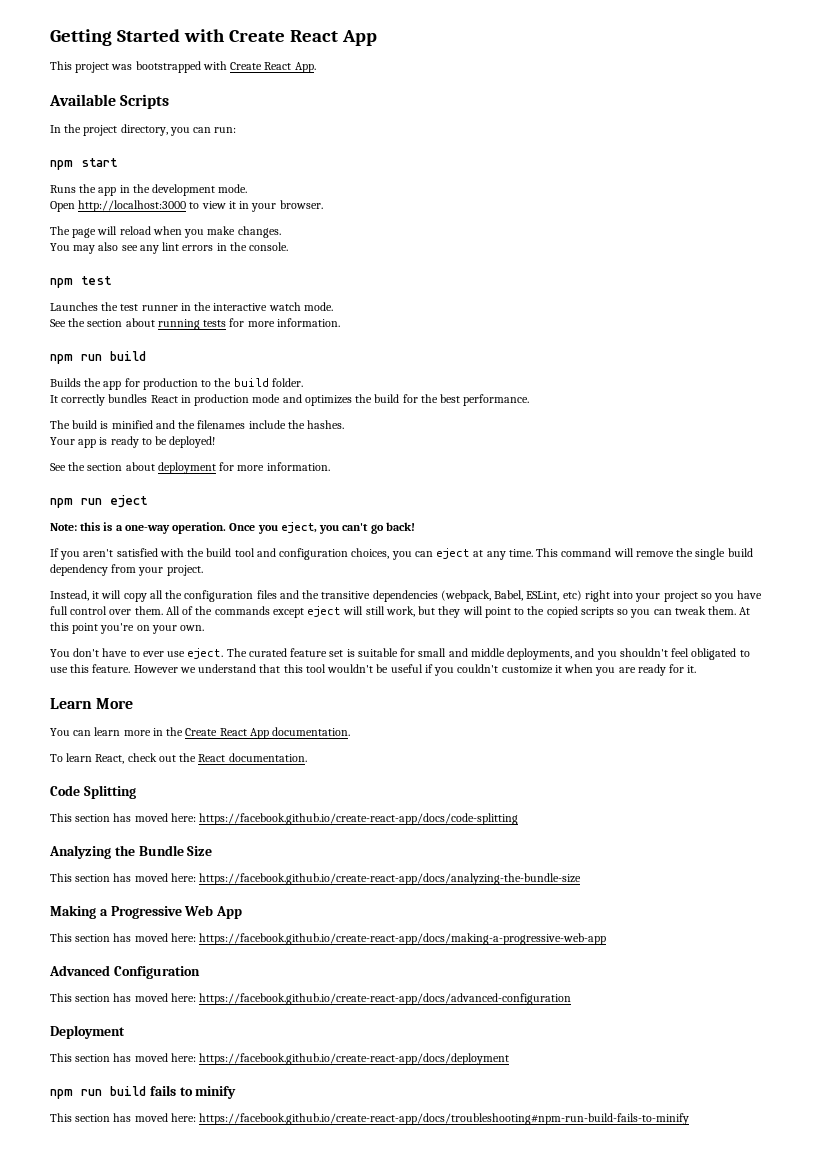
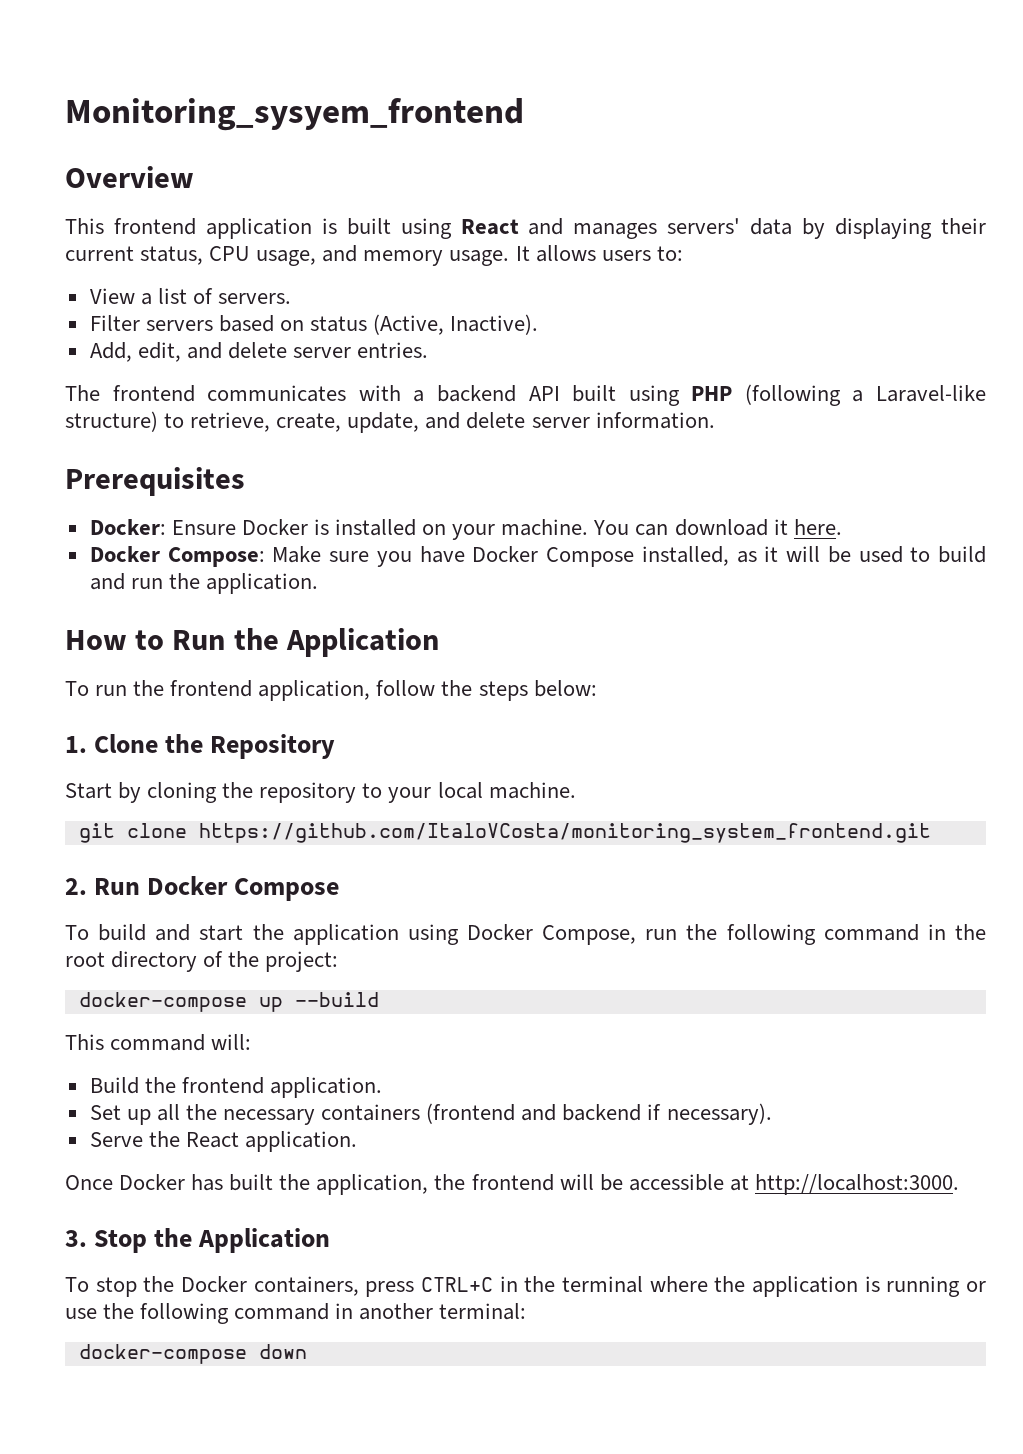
- Getting Started with Create React App
- This project was bootstrapped with Create React App.
- Available Scripts
- In the project directory, you can run:
- npm start
- Runs the app in the development mode.
- Open http://localhost:3000 to view it in your browser.
- The page will reload when you make changes.
- You may also see any lint errors in the console.
- npm test
- Launches the test runner in the interactive watch mode.
- See the section about running tests for more information.
- npm run build
- Builds the app for production to the build folder.
- It correctly bundles React in production mode and optimizes the build for the best performance.
- The build is minified and the filenames include the hashes.
- Your app is ready to be deployed!
- See the section about deployment for more information.
- npm run eject
- Note: this is a one-way operation. Once you eject, you can't go back!
- If you aren't satisfied with the build tool and configuration choices, you can eject at any time. This command will remove the single build dependency from your project.
- Instead, it will copy all the configuration files and the transitive dependencies (webpack, Babel, ESLint, etc) right into your project so you have full control over them. All of the commands except eject will still work, but they will point to the copied scripts so you can tweak them. At this point you're on your own.
- You don't have to ever use eject. The curated feature set is suitable for small and middle deployments, and you shouldn't feel obligated to use this feature. However we understand that this tool wouldn't be useful if you couldn't customize it when you are ready for it.
- Learn More
- You can learn more in the Create React App documentation.
- To learn React, check out the React documentation.
- Code Splitting
- This section has moved here: https://facebook.github.io/create-react-app/docs/code-splitting
- Analyzing the Bundle Size
- This section has moved here: https://facebook.github.io/create-react-app/docs/analyzing-the-bundle-size
- Making a Progressive Web App
- This section has moved here: https://facebook.github.io/create-react-app/docs/making-a-progressive-web-app
- Advanced Configuration
- This section has moved here: https://facebook.github.io/create-react-app/docs/advanced-configuration
- Deployment
- This section has moved here: https://facebook.github.io/create-react-app/docs/deployment
- npm run build fails to minify
- This section has moved here: https://facebook.github.io/create-react-app/docs/troubleshooting#npm-run-build-fails-to-minify
+ Monitoring_sysyem_frontend
+ Overview
+ This frontend application is built using React and manages servers' data by displaying their current status, CPU usage, and memory usage. It allows users to:
+ View a list of servers.
+ Filter servers based on status (Active, Inactive).
+ Add, edit, and delete server entries.
+ The frontend communicates with a backend API built using PHP (following a Laravel-like structure) to retrieve, create, update, and delete server information.
+ Prerequisites
+ Docker: Ensure Docker is installed on your machine. You can download it here.
+ Docker Compose: Make sure you have Docker Compose installed, as it will be used to build and run the application.
+ How to Run the Application
+ To run the frontend application, follow the steps below:
+ 1. Clone the Repository
+ Start by cloning the repository to your local machine.
+ git clone https://github.com/ItaloVCosta/monitoring_system_frontend.git
+ 2. Run Docker Compose
+ To build and start the application using Docker Compose, run the following command in the root directory of the project:
+ docker-compose up --build
+ This command will:
+ Build the frontend application.
+ Set up all the necessary containers (frontend and backend if necessary).
+ Serve the React application.
+ Once Docker has built the application, the frontend will be accessible at http://localhost:3000.
+ 3. Stop the Application
+ To stop the Docker containers, press CTRL+C in the terminal where the application is running or use the following command in another terminal:
+ docker-compose down

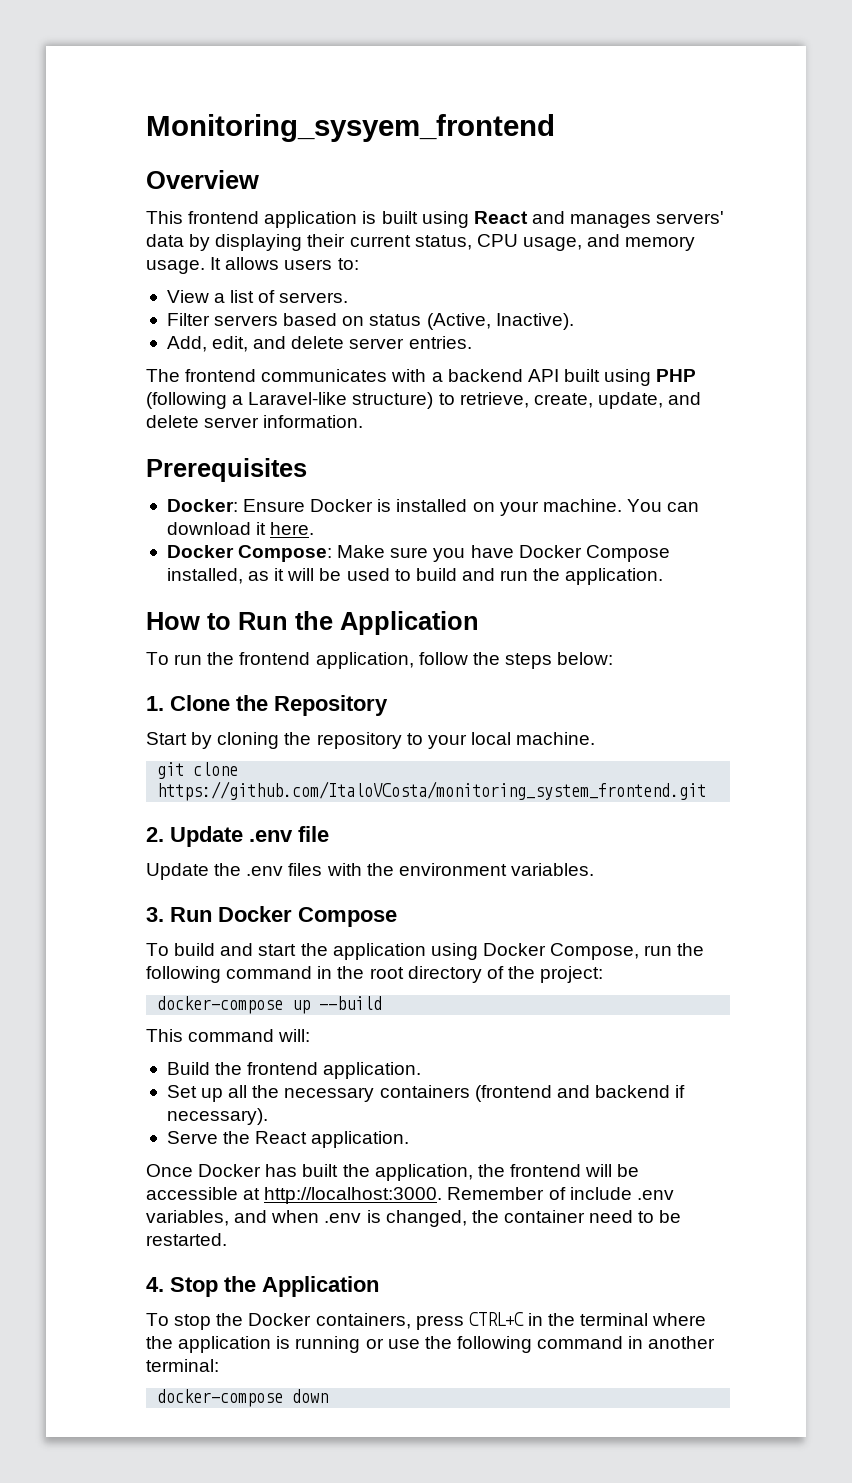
- 2. Run Docker Compose
+ 2. Update .env file
+ Update the .env files with the environment variables.
+ 3. Run Docker Compose
- Once Docker has built the application, the frontend will be accessible at http://localhost:3000.
- 3. Stop the Application
+ Once Docker has built the application, the frontend will be accessible at http://localhost:3000. Remember of include .env variables, and when .env is changed, the container need to be restarted.
+ 4. Stop the Application

